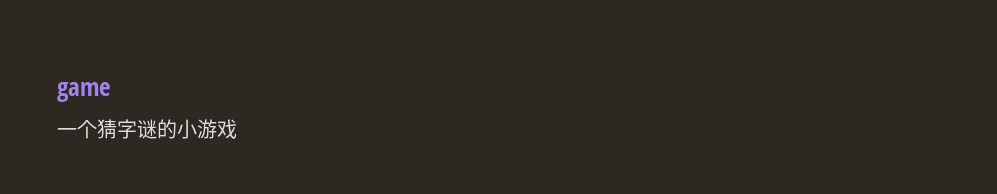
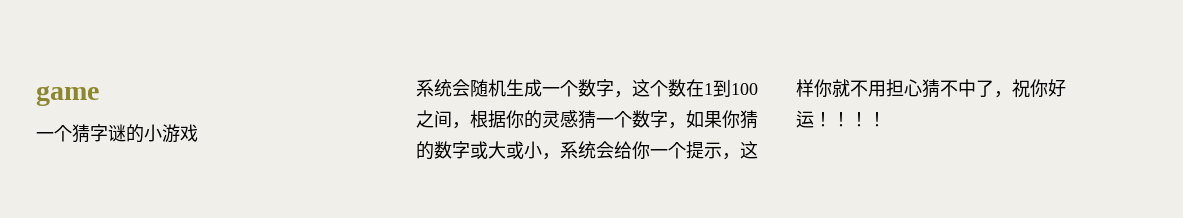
+ 系统会随机生成一个数字，这个数在1到100之间，根据你的灵感猜一个数字，如果你猜的数字或大或小，系统会给你一个提示，这样你就不用担心猜不中了，祝你好运！！！！

